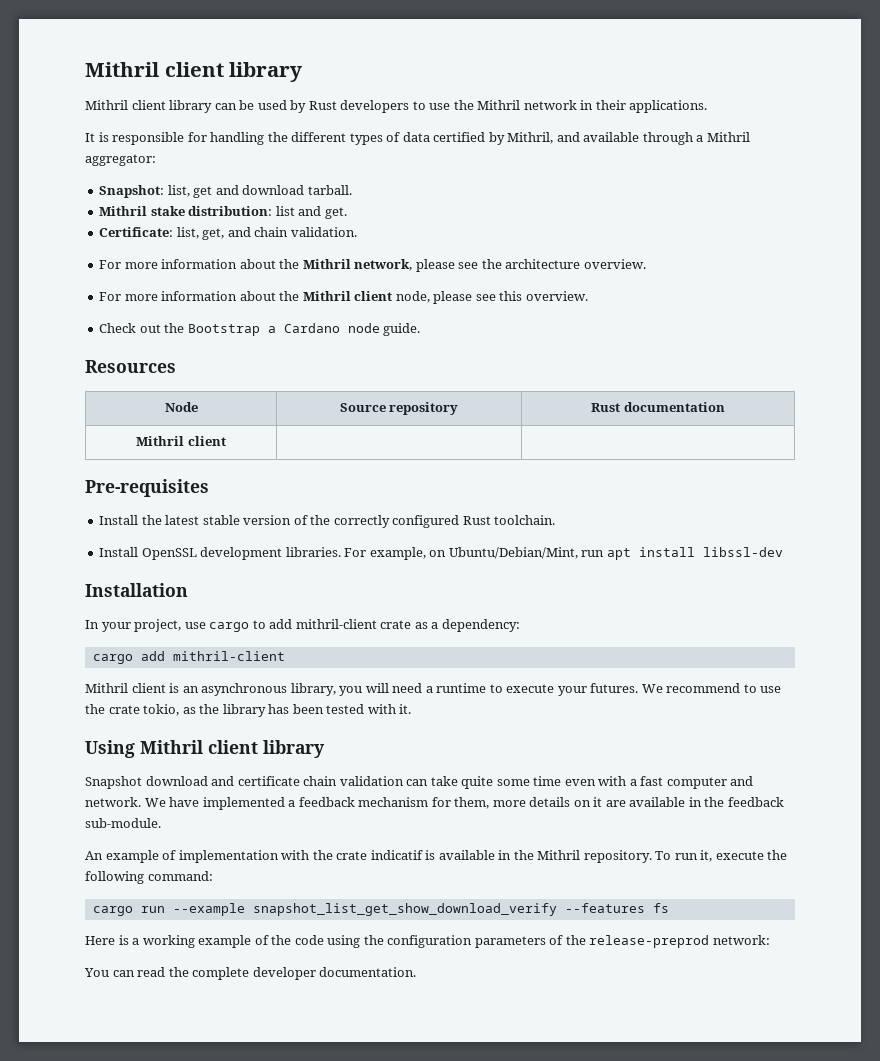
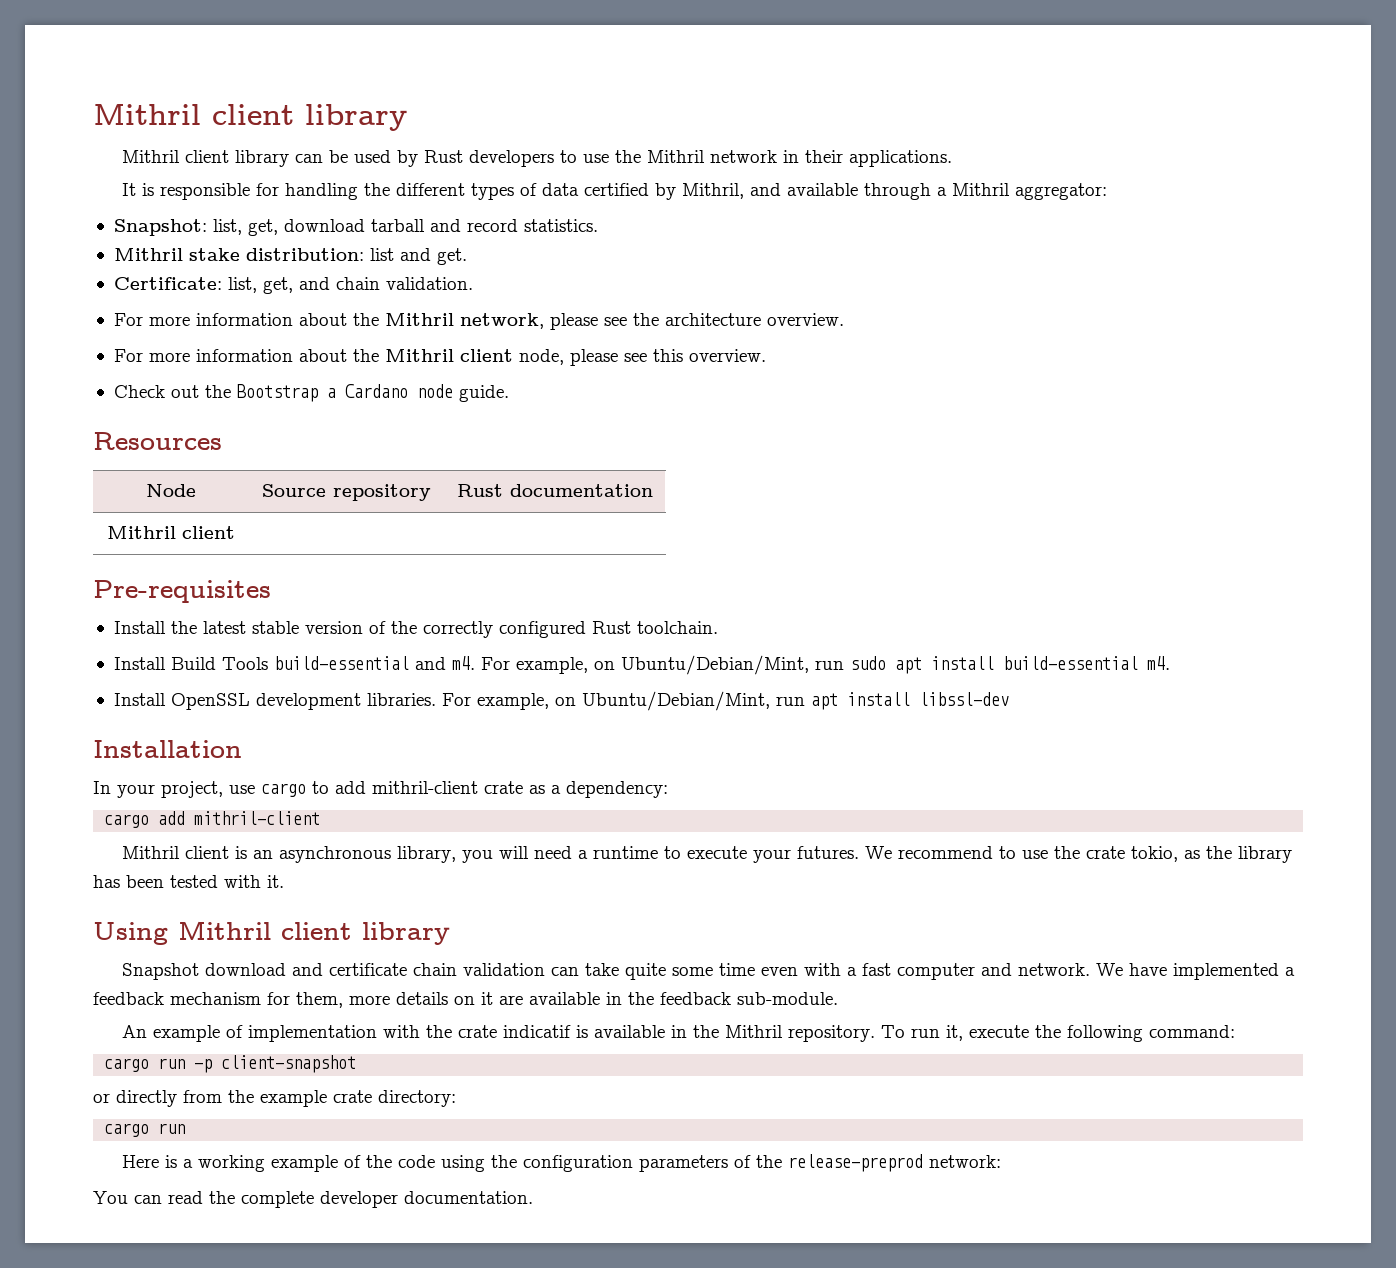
- Snapshot: list, get and download tarball.
+ Snapshot: list, get, download tarball and record statistics.
+ Install Build Tools build-essential and m4. For example, on Ubuntu/Debian/Mint, run sudo apt install build-essential m4.
- cargo run --example snapshot_list_get_show_download_verify --features fs
+ cargo run -p client-snapshot
+ or directly from the example crate directory:
+ cargo run

